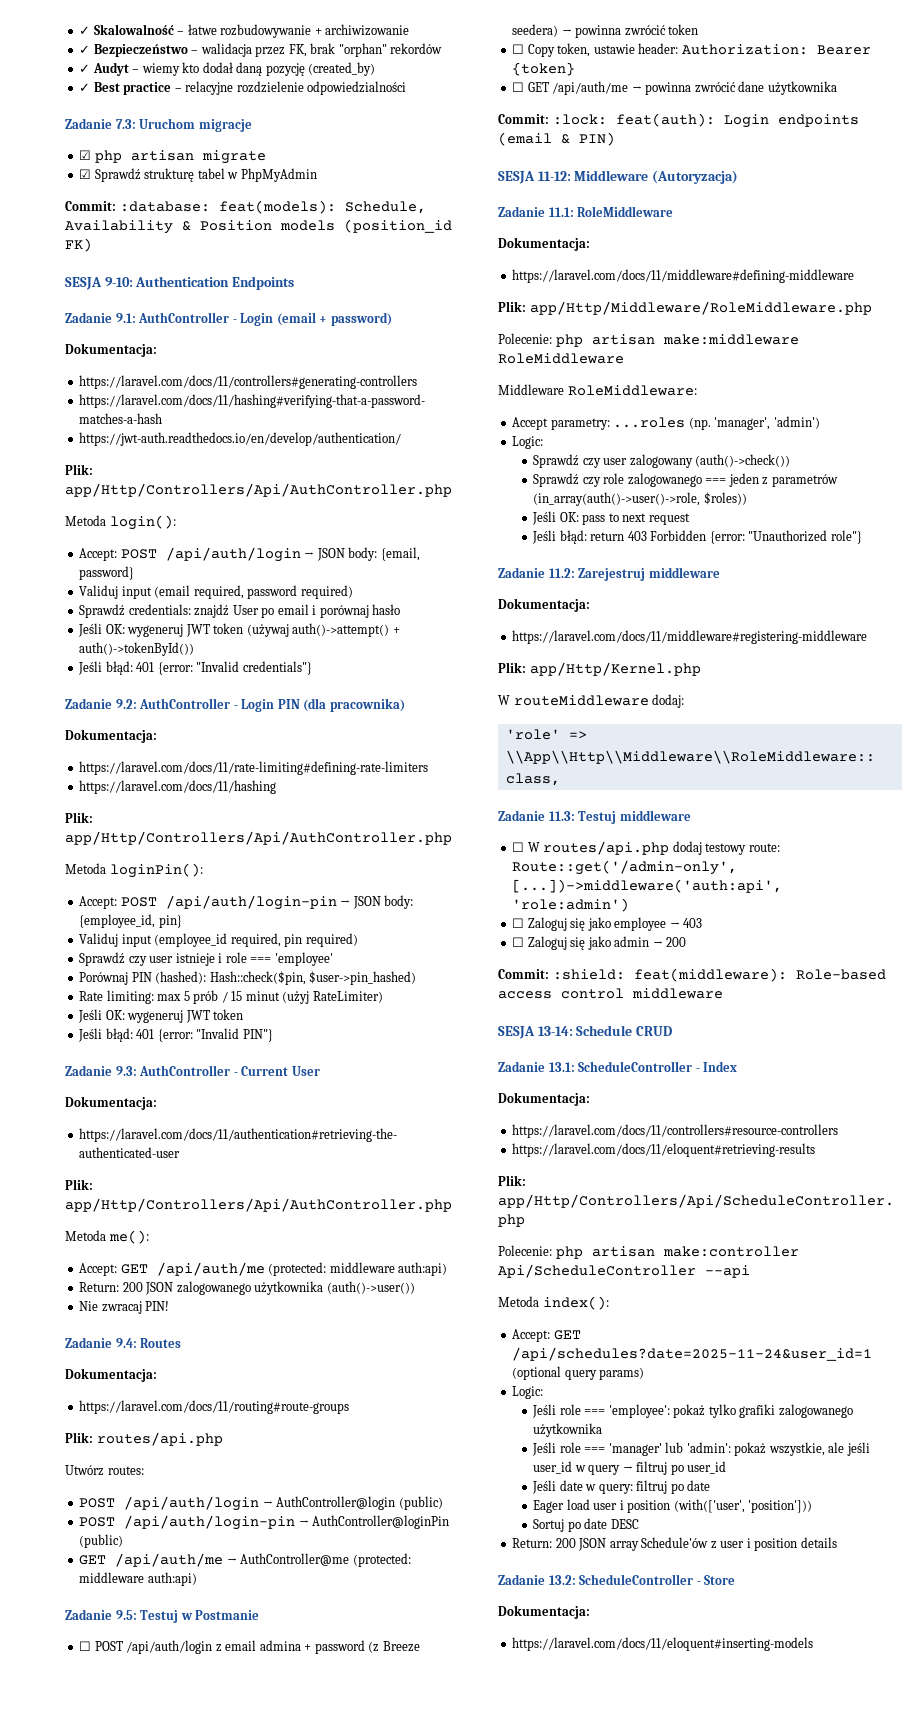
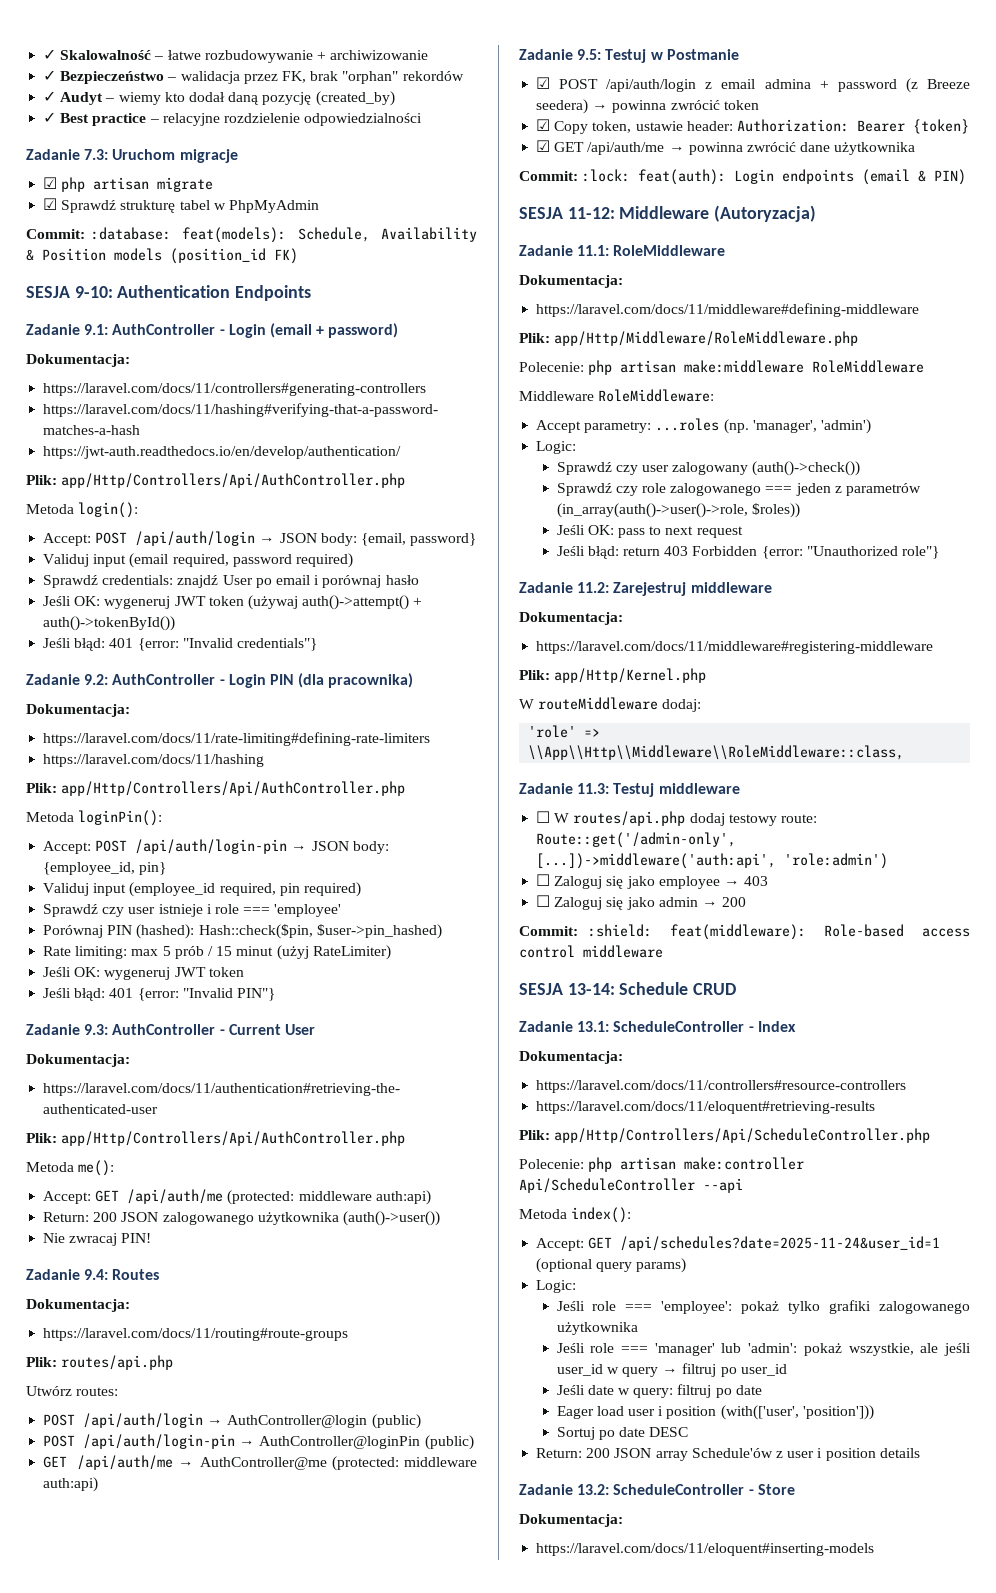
- ☐ POST /api/auth/login z email admina + password (z Breeze seedera) → powinna zwrócić token
+ ☑ POST /api/auth/login z email admina + password (z Breeze seedera) → powinna zwrócić token
- ☐ Copy token, ustawie header: Authorization: Bearer {token}
+ ☑ Copy token, ustawie header: Authorization: Bearer {token}
- ☐ GET /api/auth/me → powinna zwrócić dane użytkownika
+ ☑ GET /api/auth/me → powinna zwrócić dane użytkownika

